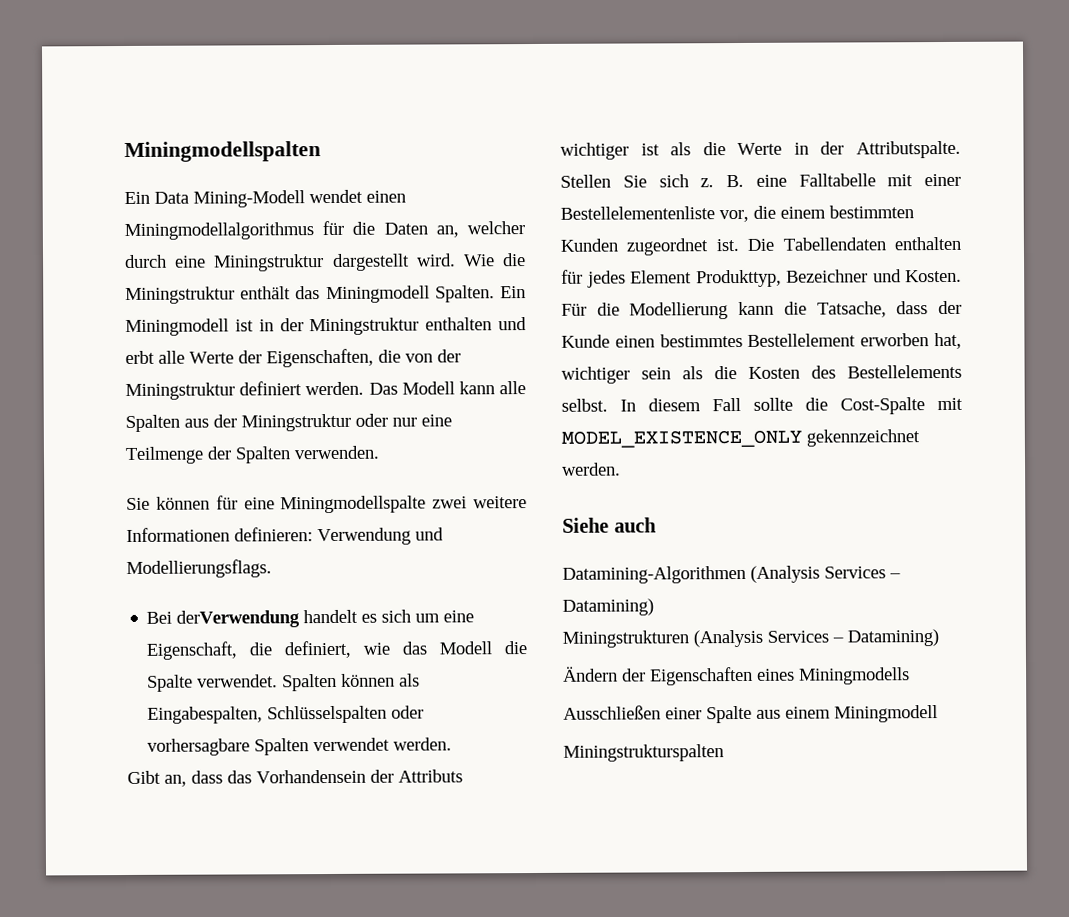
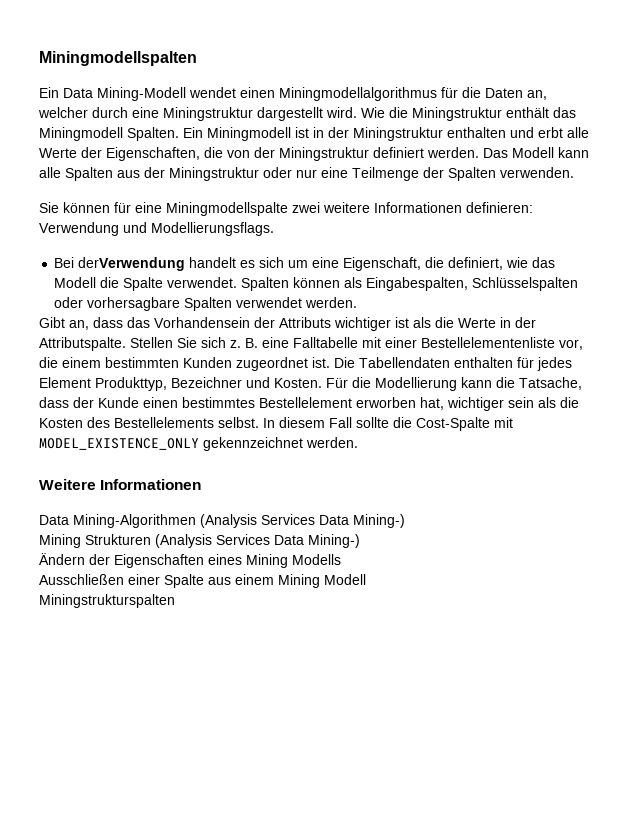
- Siehe auch
- Datamining-Algorithmen (Analysis Services – Datamining)
- Miningstrukturen (Analysis Services – Datamining)
+ Weitere Informationen
+ Data Mining-Algorithmen (Analysis Services Data Mining-)
+ Mining Strukturen (Analysis Services Data Mining-)
- Ändern der Eigenschaften eines Miningmodells
+ Ändern der Eigenschaften eines Mining Modells
- Ausschließen einer Spalte aus einem Miningmodell
+ Ausschließen einer Spalte aus einem Mining Modell

